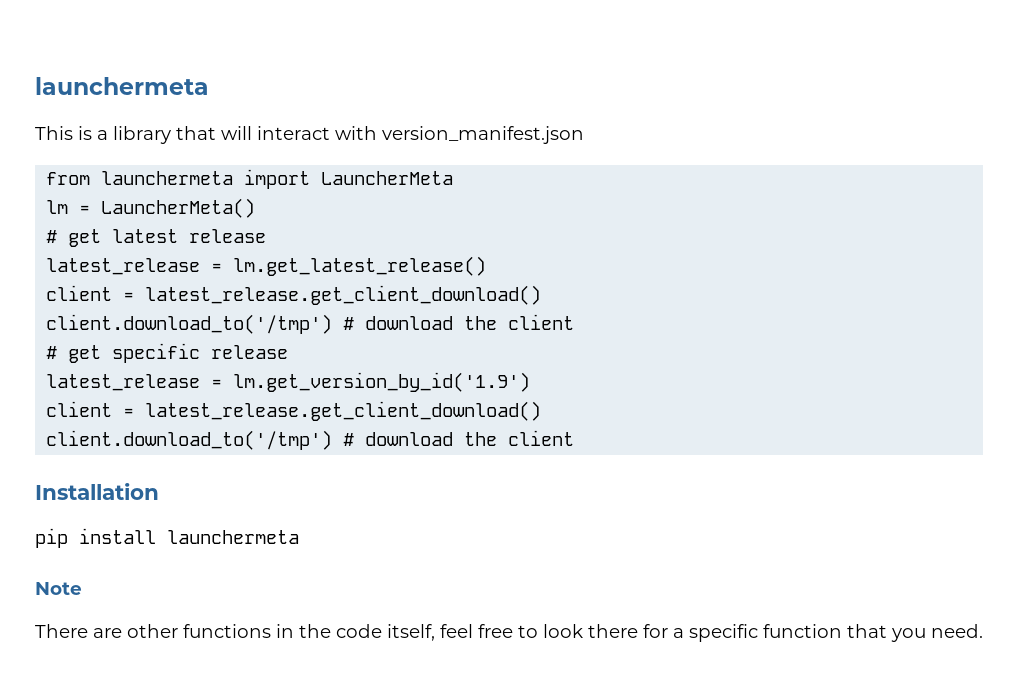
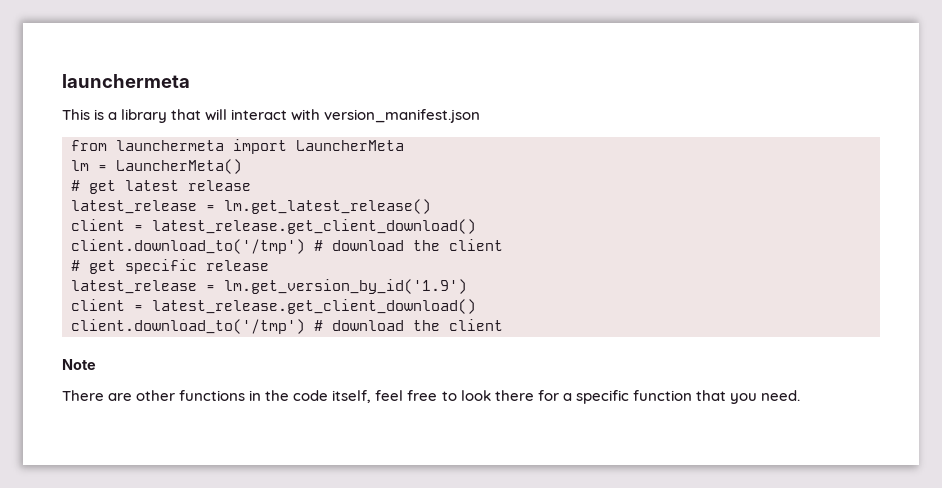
- Installation
- pip install launchermeta

